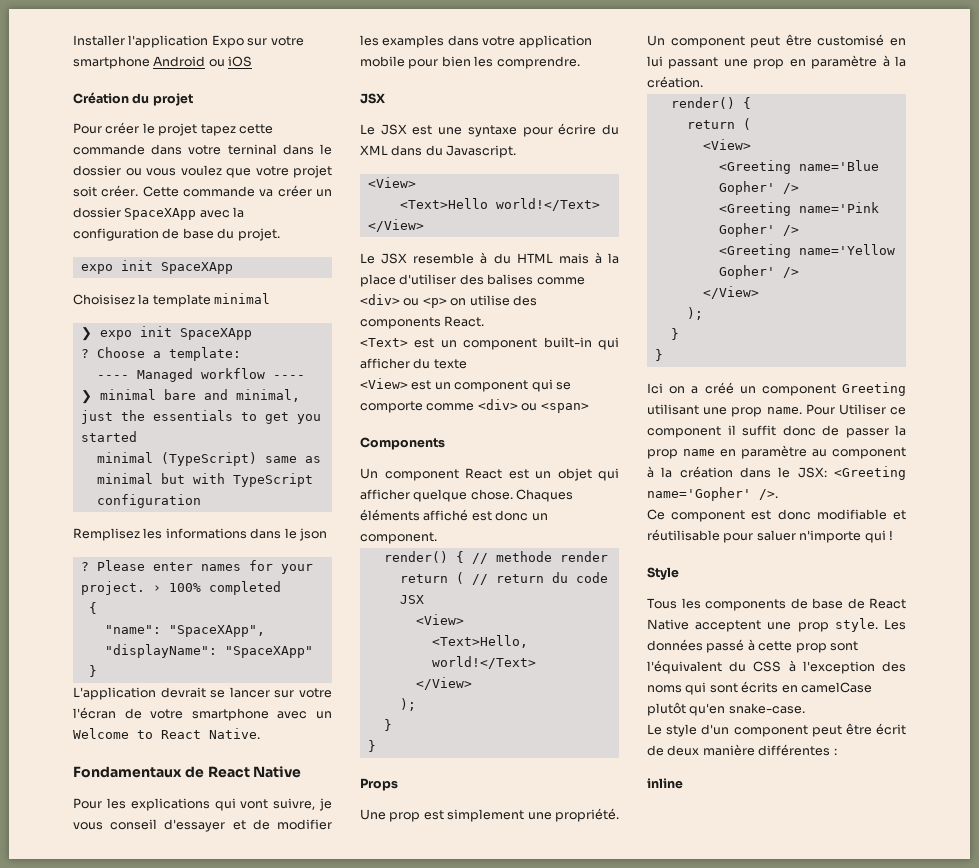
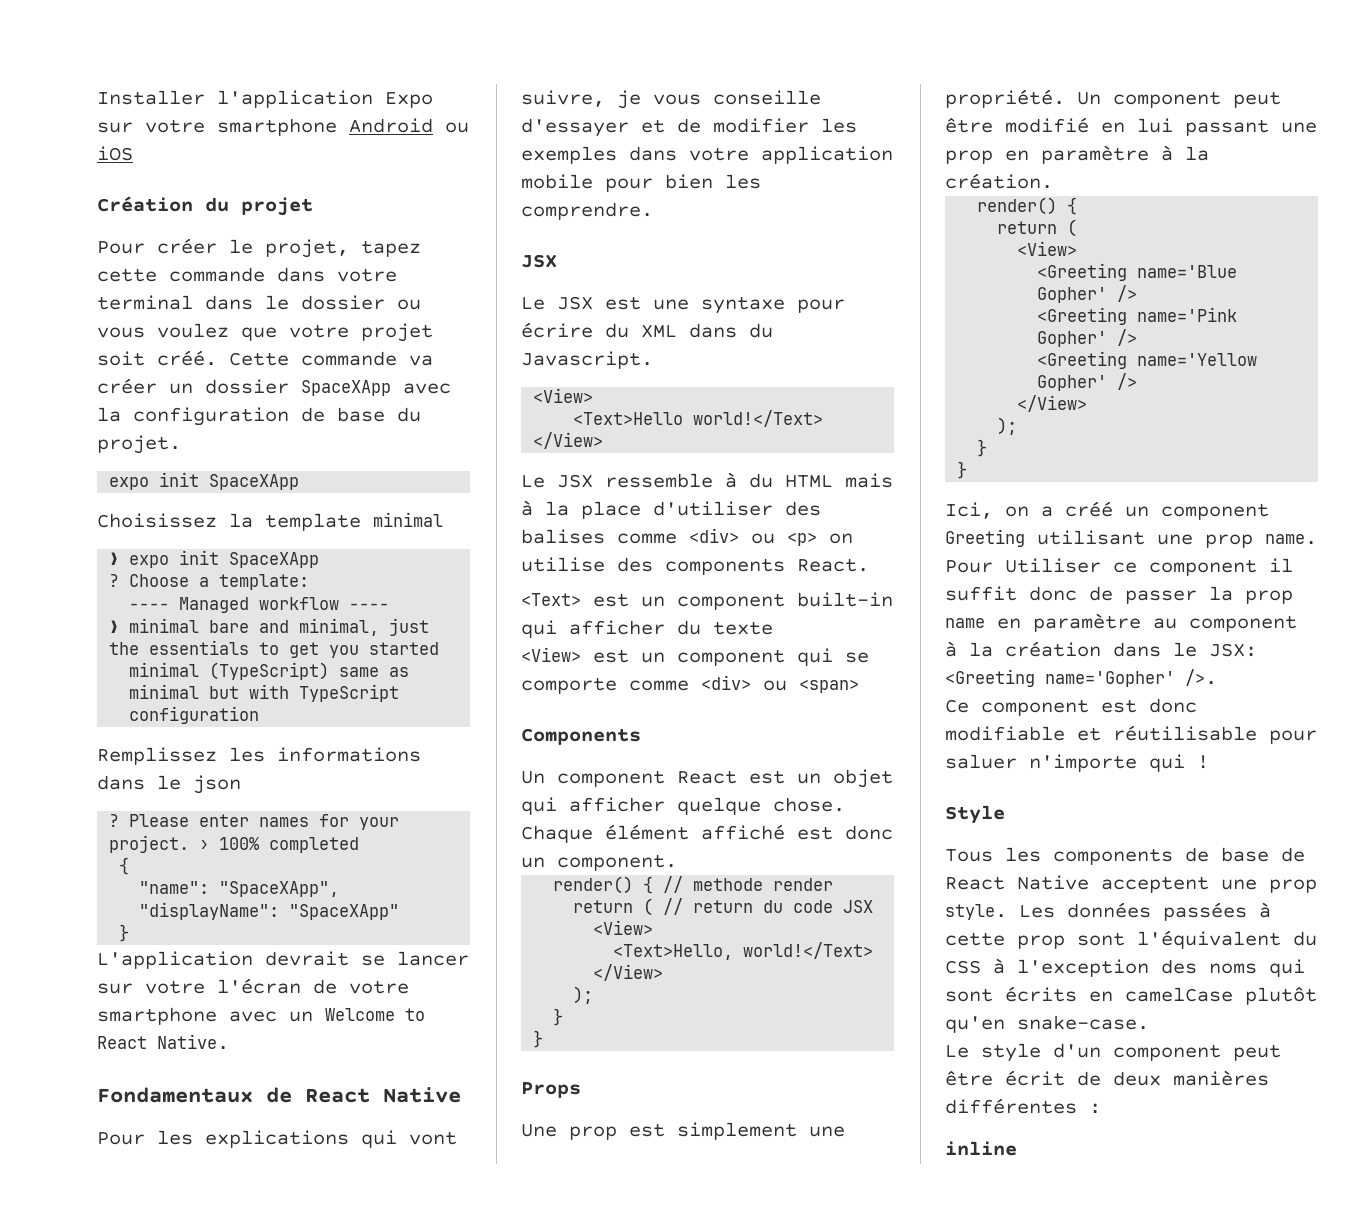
- Pour créer le projet tapez cette commande dans votre terninal dans le dossier ou vous voulez que votre projet soit créer.
+ Pour créer le projet, tapez cette commande dans votre terminal dans le dossier ou vous voulez que votre projet soit créé.
- Choisisez la template minimal
+ Choisissez la template minimal
- Remplisez les informations dans le json
+ Remplissez les informations dans le json
- Pour les explications qui vont suivre, je vous conseil d'essayer et de modifier les examples dans votre application mobile pour bien les comprendre.
+ Pour les explications qui vont suivre, je vous conseille d'essayer et de modifier les exemples dans votre application mobile pour bien les comprendre.
- Le JSX resemble à du HTML mais à la place d'utiliser des balises comme <div> ou <p> on utilise des components React.
+ Le JSX ressemble à du HTML mais à la place d'utiliser des balises comme <div> ou <p> on utilise des components React.
- Chaques éléments affiché est donc un component.
+ Chaque élément affiché est donc un component.
- Un component peut être customisé en lui passant une prop en paramètre à la création.
+ Un component peut être modifié en lui passant une prop en paramètre à la création.
- Ici on a créé un component Greeting utilisant une prop name.
+ Ici, on a créé un component Greeting utilisant une prop name.
- Les données passé à cette prop sont l'équivalent du CSS à l'exception des noms qui sont écrits en camelCase plutôt qu'en snake-case.
+ Les données passées à cette prop sont l'équivalent du CSS à l'exception des noms qui sont écrits en camelCase plutôt qu'en snake-case.
- Le style d'un component peut être écrit de deux manière différentes :
+ Le style d'un component peut être écrit de deux manières différentes :

